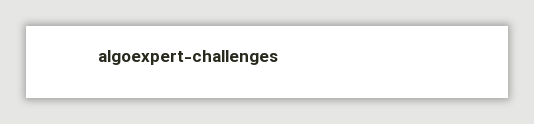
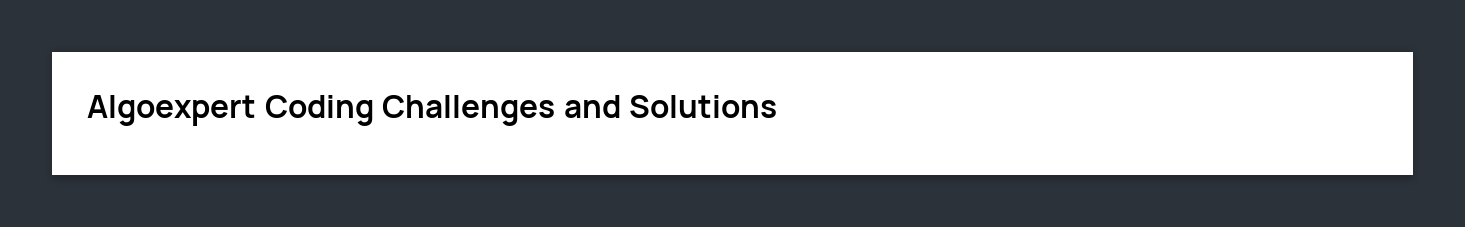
- algoexpert-challenges
+ Algoexpert Coding Challenges and Solutions

